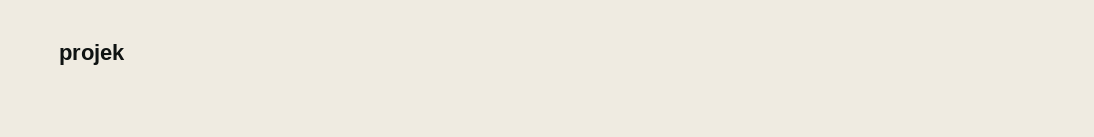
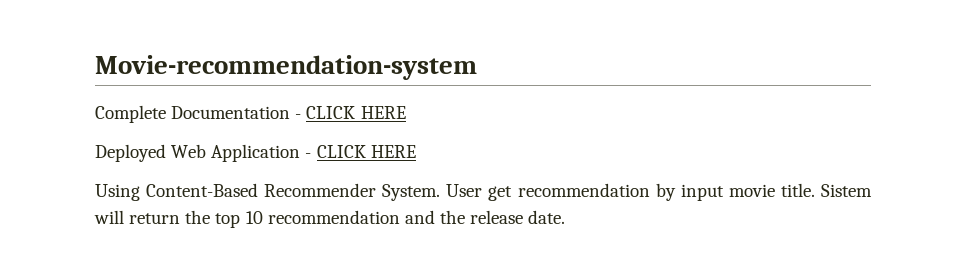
- projek
+ Movie-recommendation-system
+ Complete Documentation - CLICK HERE
+ Deployed Web Application - CLICK HERE
+ Using Content-Based Recommender System. User get recommendation by input movie title. Sistem will return the top 10 recommendation and the release date.

